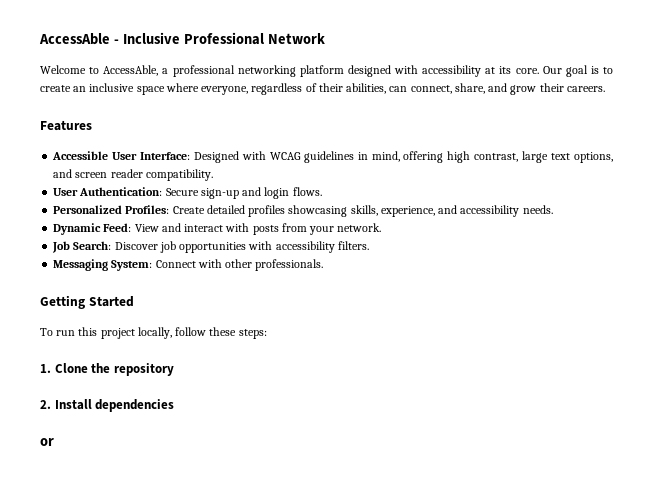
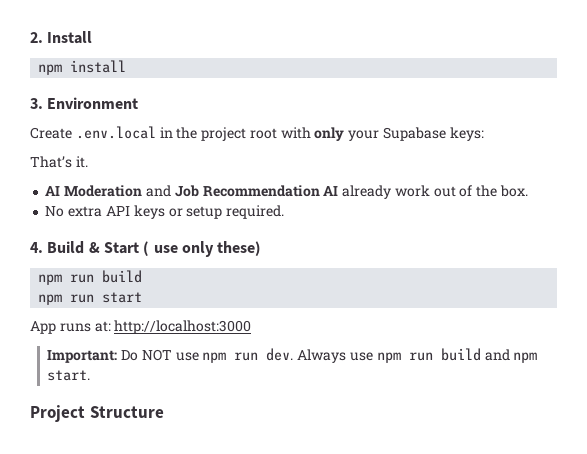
- AccessAble - Inclusive Professional Network
- Welcome to AccessAble, a professional networking platform designed with accessibility at its core. Our goal is to create an inclusive space where everyone, regardless of their abilities, can connect, share, and grow their careers.
- Features
- Accessible User Interface: Designed with WCAG guidelines in mind, offering high contrast, large text options, and screen reader compatibility.
- User Authentication: Secure sign-up and login flows.
- Personalized Profiles: Create detailed profiles showcasing skills, experience, and accessibility needs.
- Dynamic Feed: View and interact with posts from your network.
- Job Search: Discover job opportunities with accessibility filters.
- Messaging System: Connect with other professionals.
- Getting Started
- To run this project locally, follow these steps:
- 1. Clone the repository
- 2. Install dependencies
- or
+ 2. Install
+ npm install
+ 3. Environment
+ Create .env.local in the project root with only your Supabase keys:
+ That’s it.
+ AI Moderation and Job Recommendation AI already work out of the box.
+ No extra API keys or setup required.
+ 4. Build & Start ( use only these)
+ npm run build
+ npm run start
+ App runs at: http://localhost:3000
+ Important: Do NOT use npm run dev. Always use npm run build and npm start.
+ Project Structure

